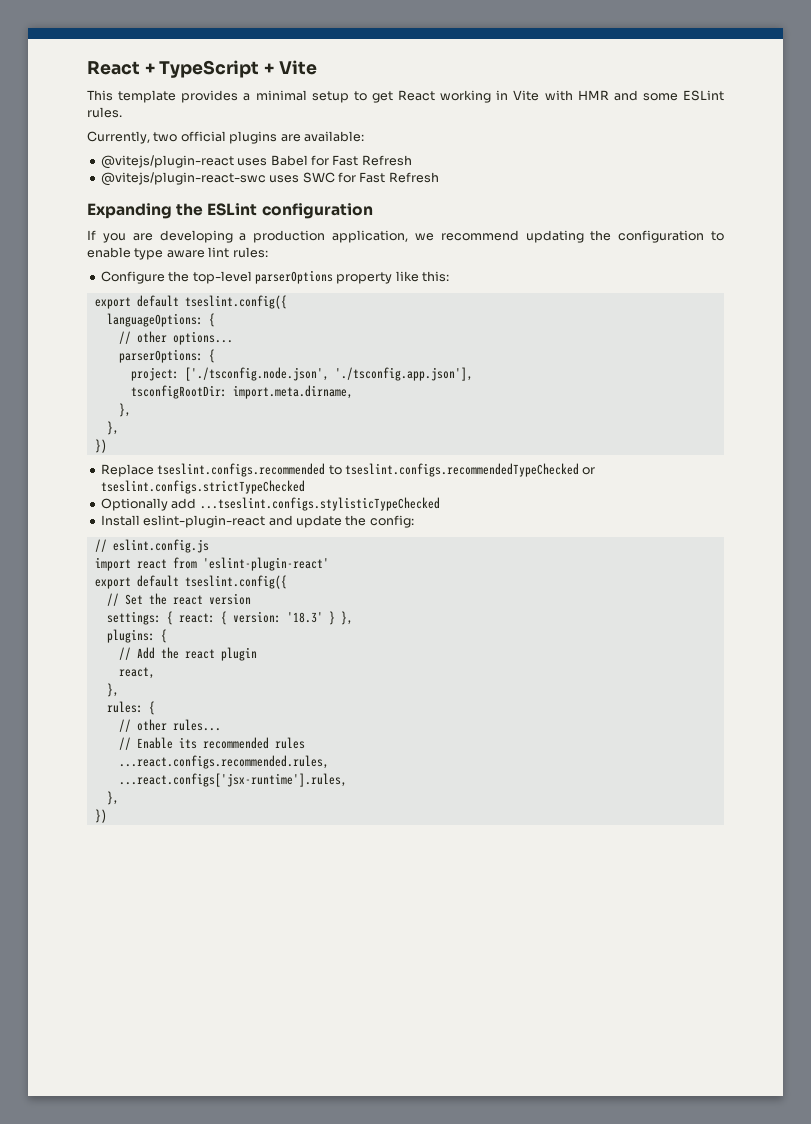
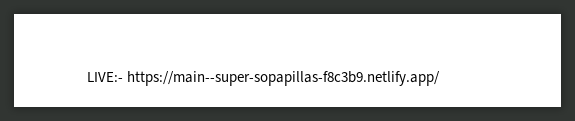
- React + TypeScript + Vite
- This template provides a minimal setup to get React working in Vite with HMR and some ESLint rules.
- Currently, two official plugins are available:
- @vitejs/plugin-react uses Babel for Fast Refresh
- @vitejs/plugin-react-swc uses SWC for Fast Refresh
- Expanding the ESLint configuration
- If you are developing a production application, we recommend updating the configuration to enable type aware lint rules:
- Configure the top-level parserOptions property like this:
- export default tseslint.config({
- languageOptions: {
- // other options...
- parserOptions: {
- project: ['./tsconfig.node.json', './tsconfig.app.json'],
- tsconfigRootDir: import.meta.dirname,
- },
- },
- })
- Replace tseslint.configs.recommended to tseslint.configs.recommendedTypeChecked or tseslint.configs.strictTypeChecked
- Optionally add ...tseslint.configs.stylisticTypeChecked
- Install eslint-plugin-react and update the config:
- // eslint.config.js
- import react from 'eslint-plugin-react'
- export default tseslint.config({
- // Set the react version
- settings: { react: { version: '18.3' } },
- plugins: {
- // Add the react plugin
- react,
- },
- rules: {
- // other rules...
- // Enable its recommended rules
- ...react.configs.recommended.rules,
- ...react.configs['jsx-runtime'].rules,
- },
- })
+ LIVE:- https://main--super-sopapillas-f8c3b9.netlify.app/

